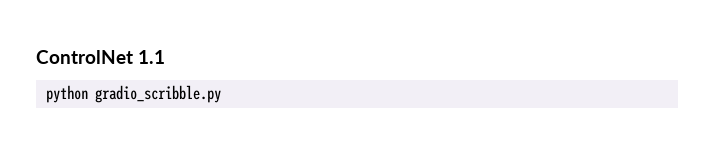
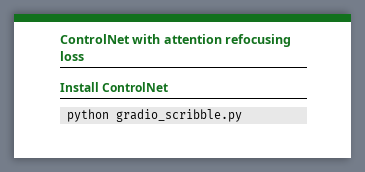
- ControlNet 1.1
+ ControlNet with attention refocusing loss
+ Install ControlNet

